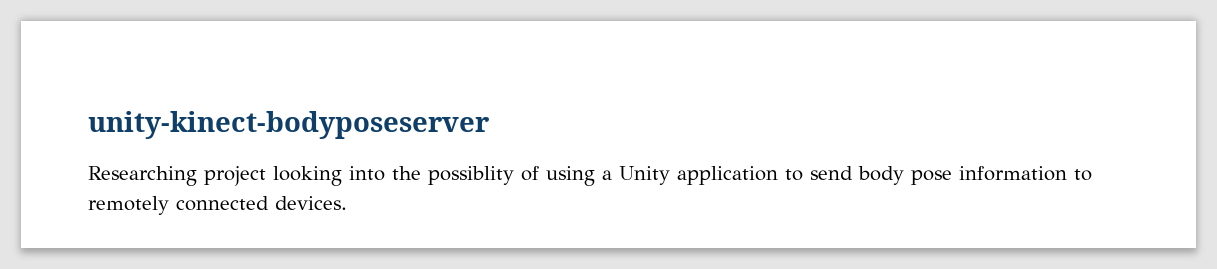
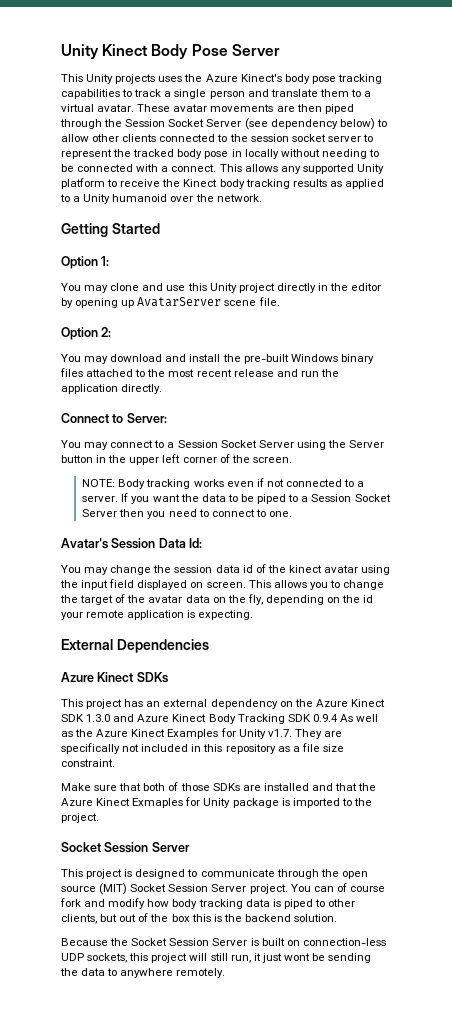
- unity-kinect-bodyposeserver
- Researching project looking into the possiblity of using a Unity application to send body pose information to remotely connected devices.
+ Unity Kinect Body Pose Server
+ This Unity projects uses the Azure Kinect's body pose tracking capabilities to track a single person and translate them to a virtual avatar. These avatar movements are then piped through the Session Socket Server (see dependency below) to allow other clients connected to the session socket server to represent the tracked body pose in locally without needing to be connected with a connect. This allows any supported Unity platform to receive the Kinect body tracking results as applied to a Unity humanoid over the network.
+ Getting Started
+ Option 1:
+ You may clone and use this Unity project directly in the editor by opening up AvatarServer scene file.
+ Option 2:
+ You may download and install the pre-built Windows binary files attached to the most recent release and run the application directly.
+ Connect to Server:
+ You may connect to a Session Socket Server using the Server button in the upper left corner of the screen.
+ NOTE: Body tracking works even if not connected to a server. If you want the data to be piped to a Session Socket Server then you need to connect to one.
+ Avatar's Session Data Id:
+ You may change the session data id of the kinect avatar using the input field displayed on screen. This allows you to change the target of the avatar data on the fly, depending on the id your remote application is expecting.
+ External Dependencies
+ Azure Kinect SDKs
+ This project has an external dependency on the Azure Kinect SDK 1.3.0 and Azure Kinect Body Tracking SDK 0.9.4 As well as the Azure Kinect Examples for Unity v1.7. They are specifically not included in this repository as a file size constraint.
+ Make sure that both of those SDKs are installed and that the Azure Kinect Exmaples for Unity package is imported to the project.
+ Socket Session Server
+ This project is designed to communicate through the open source (MIT) Socket Session Server project. You can of course fork and modify how body tracking data is piped to other clients, but out of the box this is the backend solution.
+ Because the Socket Session Server is built on connection-less UDP sockets, this project will still run, it just wont be sending the data to anywhere remotely.

